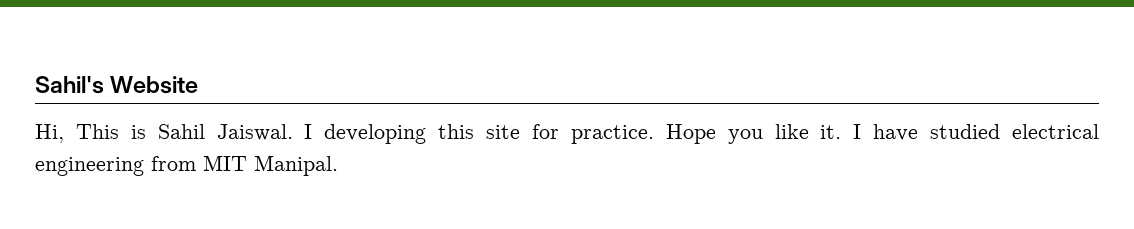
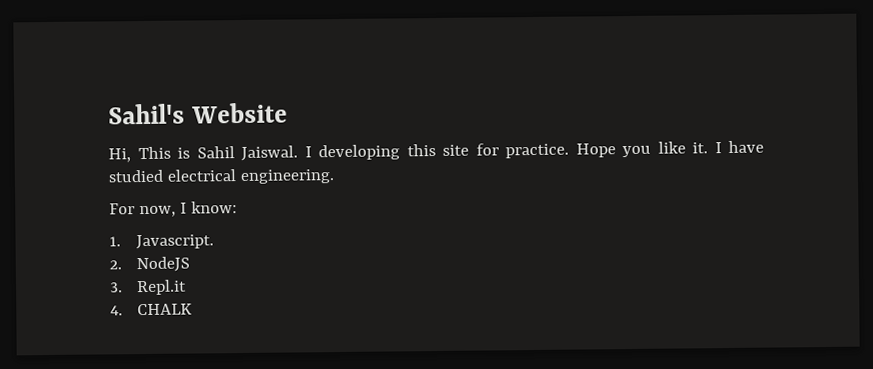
- I have studied electrical engineering from MIT Manipal.
+ I have studied electrical engineering.
+ For now, I know:
+ 1. Javascript.
+ 2. NodeJS
+ 3. Repl.it
+ 4. CHALK

